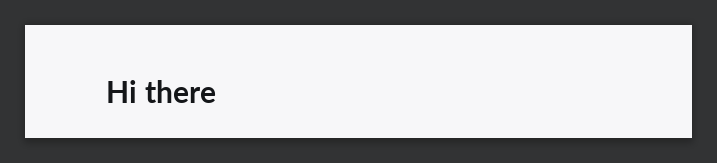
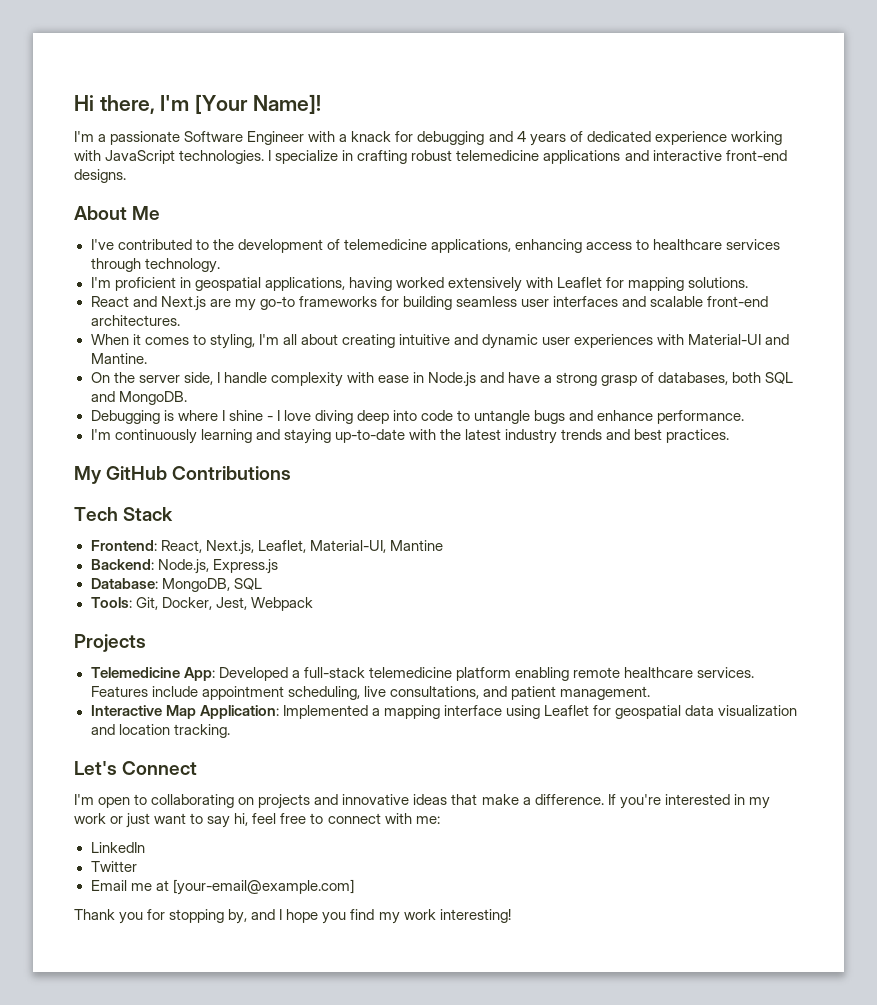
- Hi there
+ Hi there, I'm [Your Name]!
+ I'm a passionate Software Engineer with a knack for debugging and 4 years of dedicated experience working with JavaScript technologies. I specialize in crafting robust telemedicine applications and interactive front-end designs.
+ About Me
+ I've contributed to the development of telemedicine applications, enhancing access to healthcare services through technology.
+ I'm proficient in geospatial applications, having worked extensively with Leaflet for mapping solutions.
+ React and Next.js are my go-to frameworks for building seamless user interfaces and scalable front-end architectures.
+ When it comes to styling, I'm all about creating intuitive and dynamic user experiences with Material-UI and Mantine.
+ On the server side, I handle complexity with ease in Node.js and have a strong grasp of databases, both SQL and MongoDB.
+ Debugging is where I shine - I love diving deep into code to untangle bugs and enhance performance.
+ I'm continuously learning and staying up-to-date with the latest industry trends and best practices.
+ My GitHub Contributions
+ Tech Stack
+ Frontend: React, Next.js, Leaflet, Material-UI, Mantine
+ Backend: Node.js, Express.js
+ Database: MongoDB, SQL
+ Tools: Git, Docker, Jest, Webpack
+ Projects
+ Telemedicine App: Developed a full-stack telemedicine platform enabling remote healthcare services. Features include appointment scheduling, live consultations, and patient management.
+ Interactive Map Application: Implemented a mapping interface using Leaflet for geospatial data visualization and location tracking.
+ Let's Connect
+ I'm open to collaborating on projects and innovative ideas that make a difference. If you're interested in my work or just want to say hi, feel free to connect with me:
+ LinkedIn
+ Twitter
+ Email me at [your-email@example.com]
+ Thank you for stopping by, and I hope you find my work interesting!

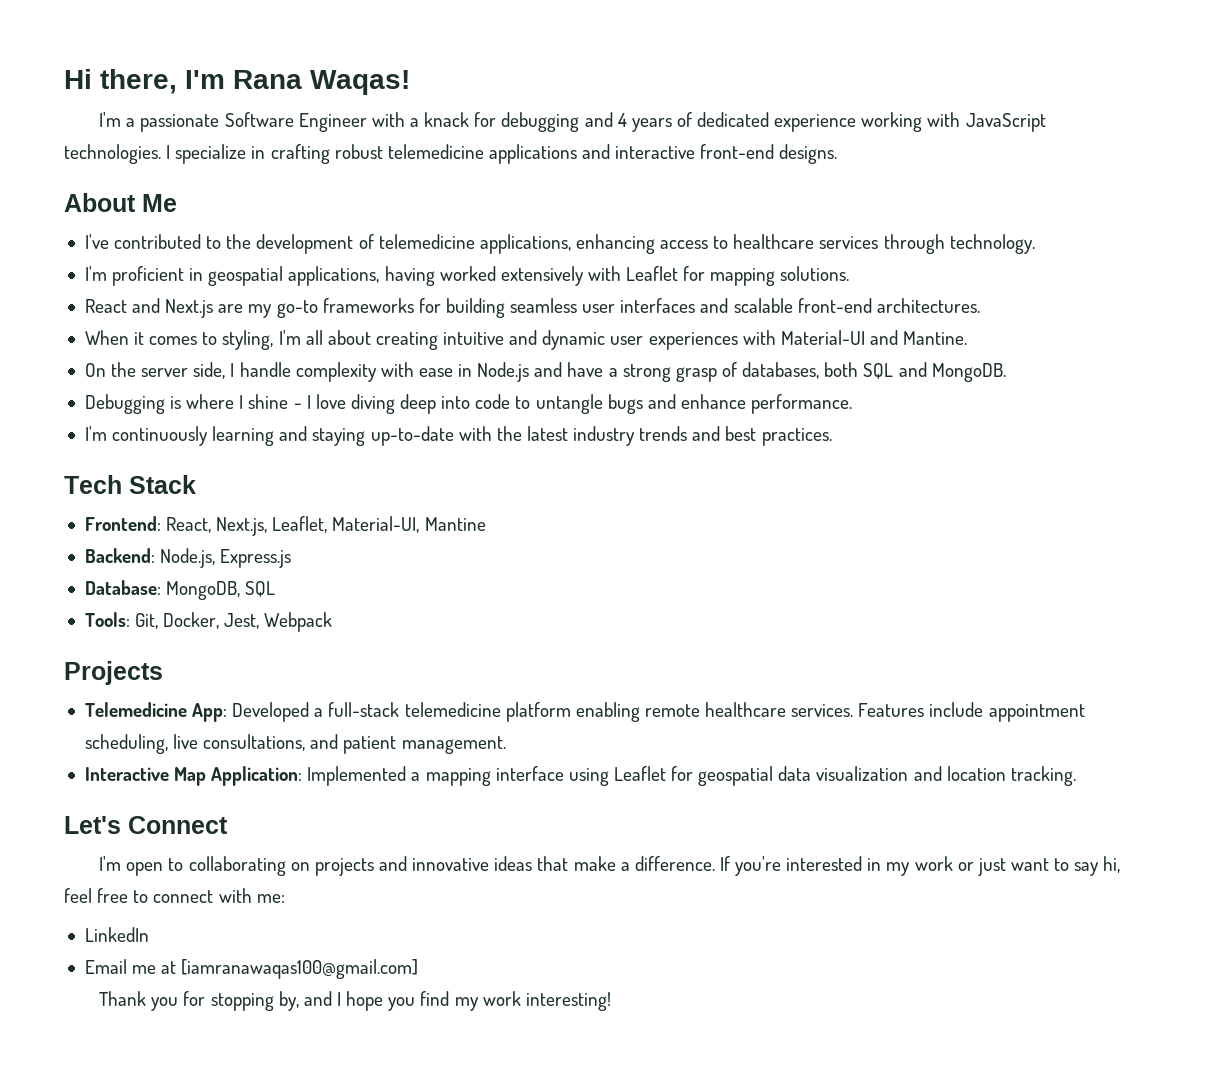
- Hi there, I'm [Your Name]!
+ Hi there, I'm Rana Waqas!
- My GitHub Contributions
- Twitter
- Email me at [your-email@example.com]
+ Email me at [iamranawaqas100@gmail.com]

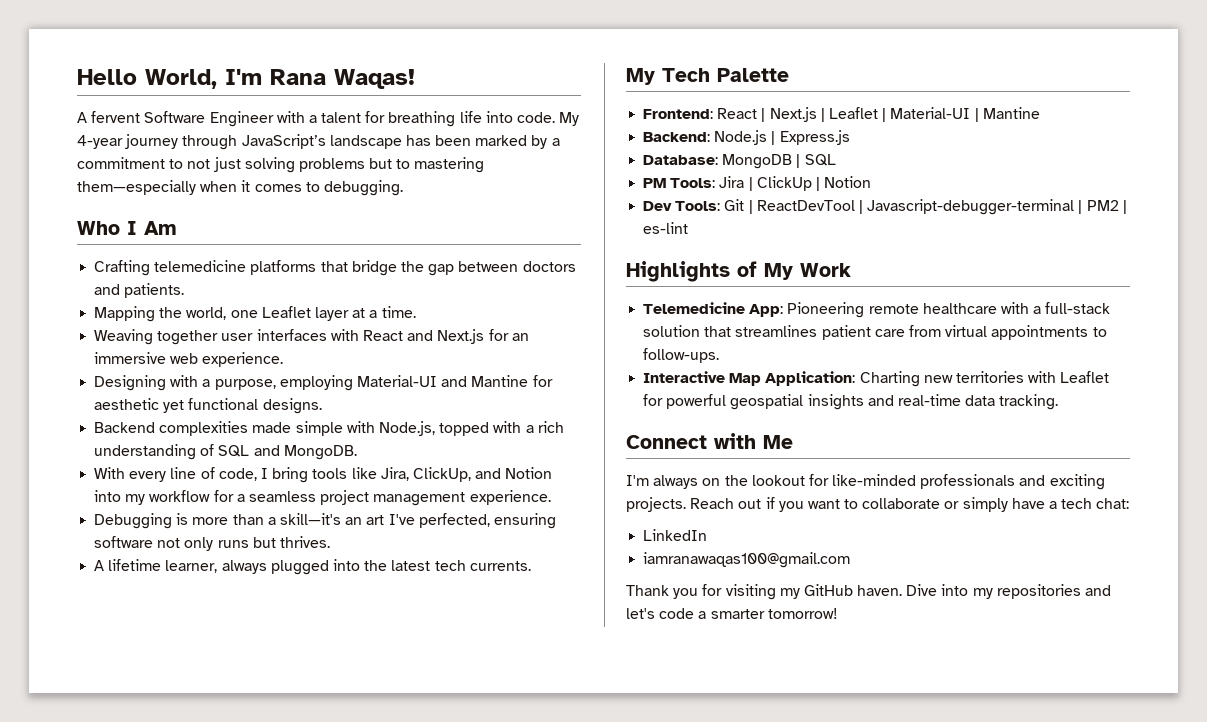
- Hi there, I'm Rana Waqas!
+ Hello World, I'm Rana Waqas!
- I'm a passionate Software Engineer with a knack for debugging and 4 years of dedicated experience working with JavaScript technologies. I specialize in crafting robust telemedicine applications and interactive front-end designs.
- About Me
- I've contributed to the development of telemedicine applications, enhancing access to healthcare services through technology.
- I'm proficient in geospatial applications, having worked extensively with Leaflet for mapping solutions.
- React and Next.js are my go-to frameworks for building seamless user interfaces and scalable front-end architectures.
- When it comes to styling, I'm all about creating intuitive and dynamic user experiences with Material-UI and Mantine.
- On the server side, I handle complexity with ease in Node.js and have a strong grasp of databases, both SQL and MongoDB.
- Debugging is where I shine - I love diving deep into code to untangle bugs and enhance performance.
- I'm continuously learning and staying up-to-date with the latest industry trends and best practices.
- Tech Stack
- Frontend: React, Next.js, Leaflet, Material-UI, Mantine
+ A fervent Software Engineer with a talent for breathing life into code. My 4-year journey through JavaScript’s landscape has been marked by a commitment to not just solving problems but to mastering them—especially when it comes to debugging.
+ Who I Am
+ Crafting telemedicine platforms that bridge the gap between doctors and patients.
+ Mapping the world, one Leaflet layer at a time.
+ Weaving together user interfaces with React and Next.js for an immersive web experience.
+ Designing with a purpose, employing Material-UI and Mantine for aesthetic yet functional designs.
+ Backend complexities made simple with Node.js, topped with a rich understanding of SQL and MongoDB.
+ With every line of code, I bring tools like Jira, ClickUp, and Notion into my workflow for a seamless project management experience.
+ Debugging is more than a skill—it's an art I've perfected, ensuring software not only runs but thrives.
+ A lifetime learner, always plugged into the latest tech currents.
+ My Tech Palette
+ Frontend: React | Next.js | Leaflet | Material-UI | Mantine
- Backend: Node.js, Express.js
+ Backend: Node.js | Express.js
- Database: MongoDB, SQL
+ Database: MongoDB | SQL
- Tools: Git, Docker, Jest, Webpack
- Projects
- Telemedicine App: Developed a full-stack telemedicine platform enabling remote healthcare services. Features include appointment scheduling, live consultations, and patient management.
- Interactive Map Application: Implemented a mapping interface using Leaflet for geospatial data visualization and location tracking.
+ PM Tools: Jira | ClickUp | Notion
+ Dev Tools: Git | ReactDevTool | Javascript-debugger-terminal | PM2 | es-lint
+ Highlights of My Work
+ Telemedicine App: Pioneering remote healthcare with a full-stack solution that streamlines patient care from virtual appointments to follow-ups.
+ Interactive Map Application: Charting new territories with Leaflet for powerful geospatial insights and real-time data tracking.
- Let's Connect
- I'm open to collaborating on projects and innovative ideas that make a difference. If you're interested in my work or just want to say hi, feel free to connect with me:
+ Connect with Me
+ I'm always on the lookout for like-minded professionals and exciting projects. Reach out if you want to collaborate or simply have a tech chat:
  LinkedIn
- Email me at [iamranawaqas100@gmail.com]
- Thank you for stopping by, and I hope you find my work interesting!
+ iamranawaqas100@gmail.com
+ Thank you for visiting my GitHub haven. Dive into my repositories and let's code a smarter tomorrow!

